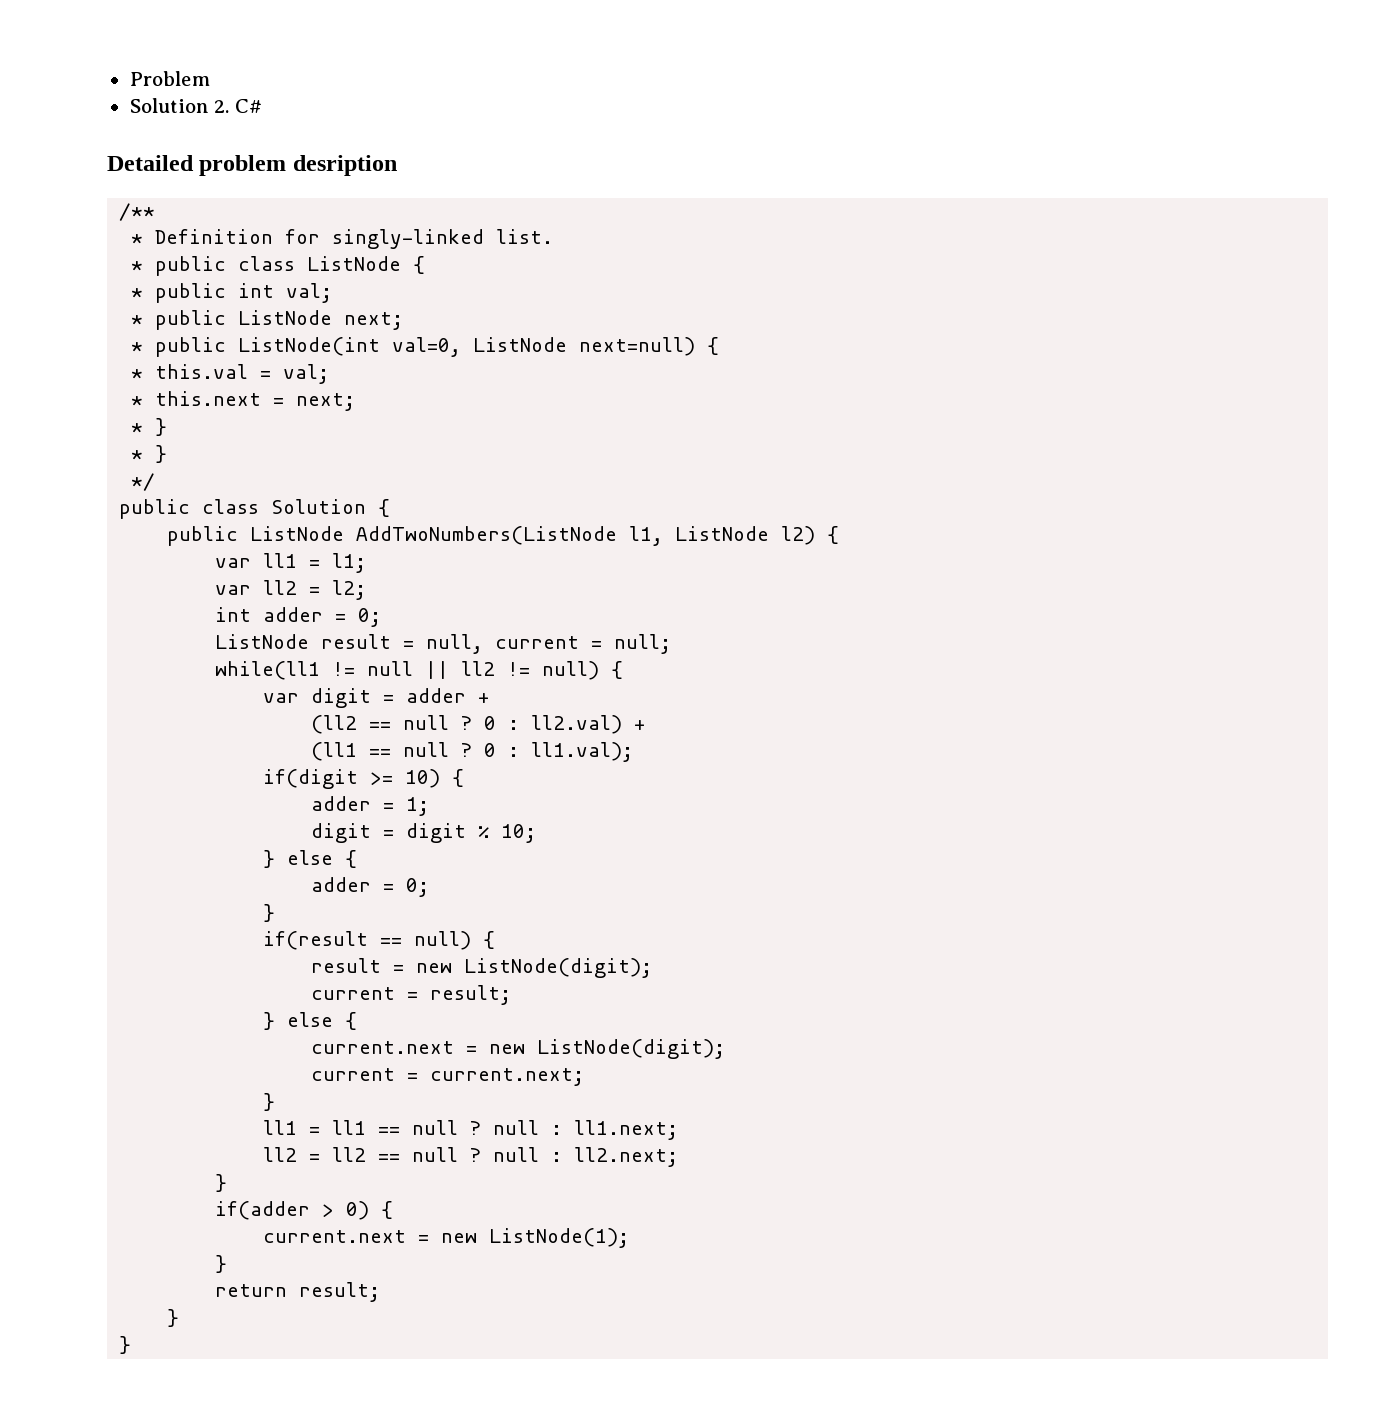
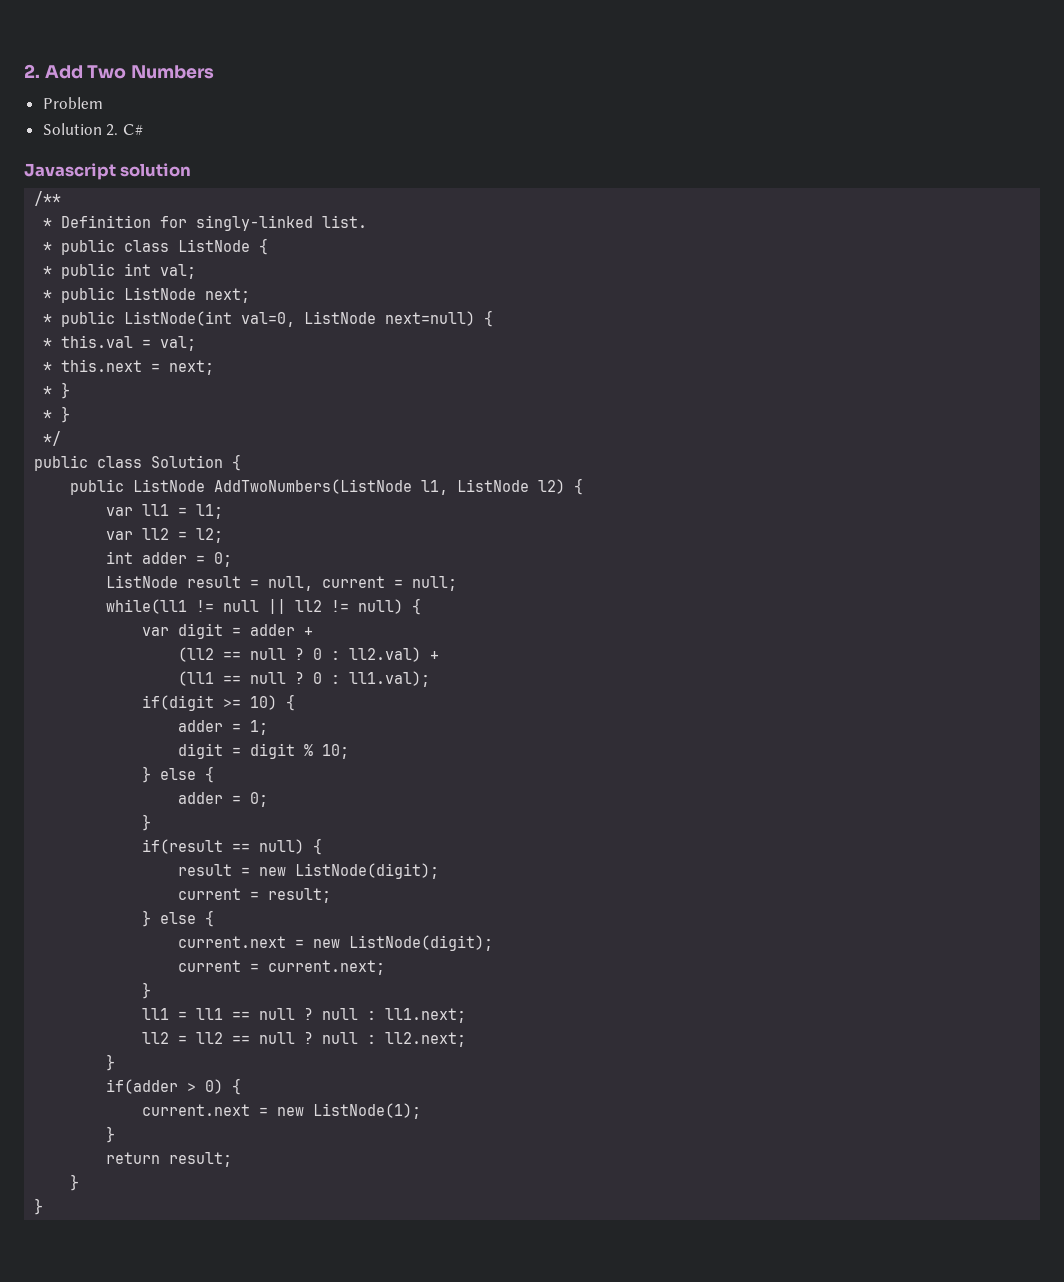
+ 2. Add Two Numbers
- Detailed problem desription
+ Javascript solution

